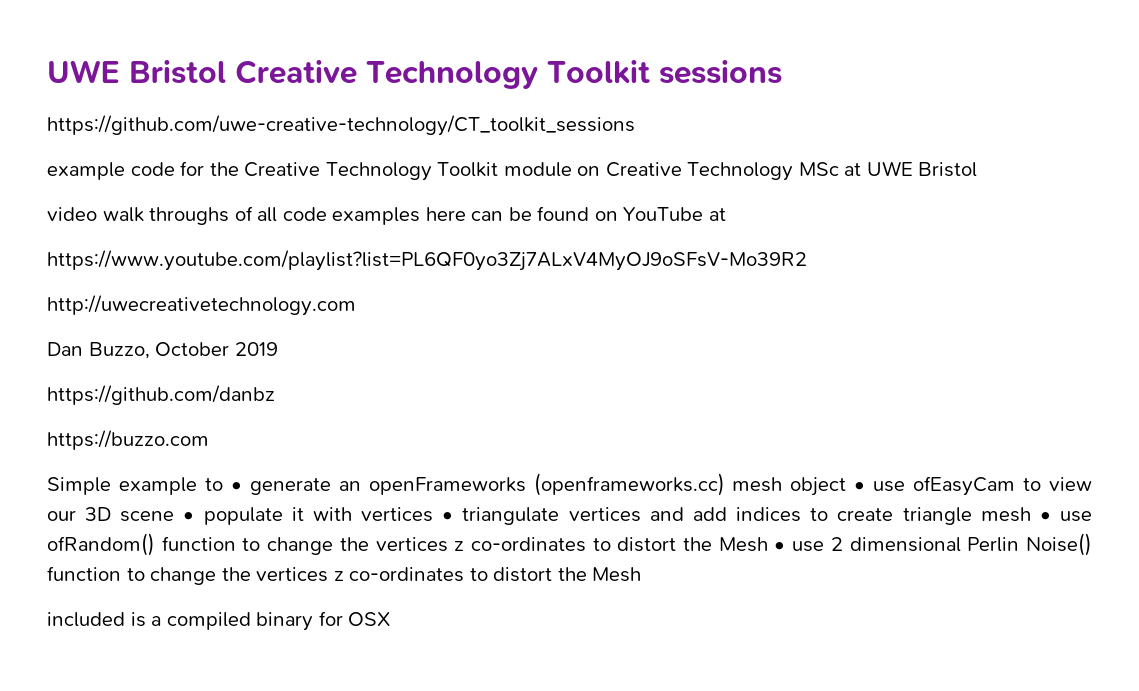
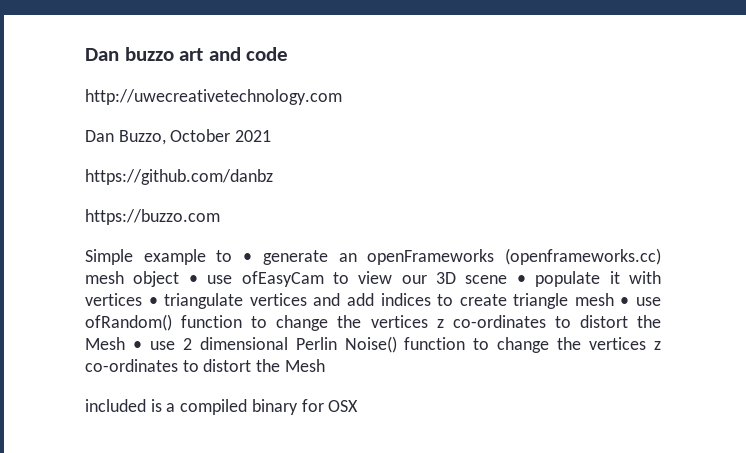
- UWE Bristol Creative Technology Toolkit sessions
- https://github.com/uwe-creative-technology/CT_toolkit_sessions
- example code for the Creative Technology Toolkit module on Creative Technology MSc at UWE Bristol
- video walk throughs of all code examples here can be found on YouTube at
- https://www.youtube.com/playlist?list=PL6QF0yo3Zj7ALxV4MyOJ9oSFsV-Mo39R2
+ Dan buzzo art and code
- Dan Buzzo, October 2019
+ Dan Buzzo, October 2021

